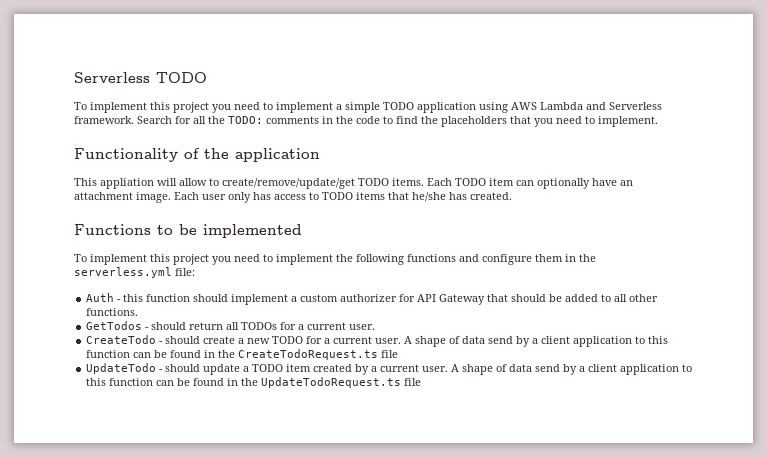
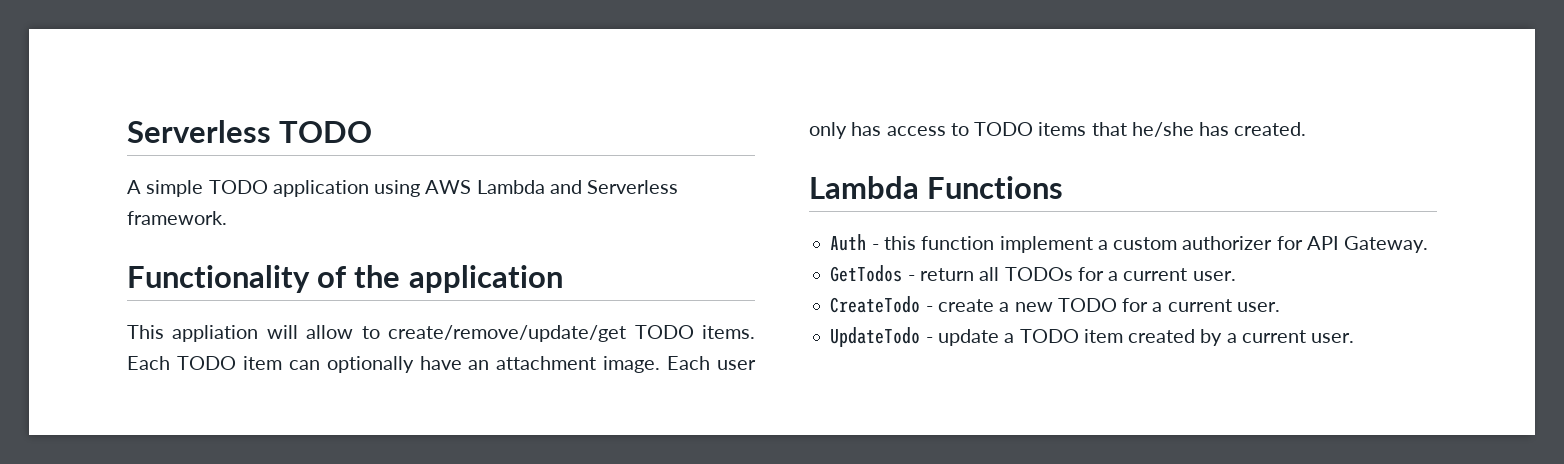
- To implement this project you need to implement a simple TODO application using AWS Lambda and Serverless framework. Search for all the TODO: comments in the code to find the placeholders that you need to implement.
+ A simple TODO application using AWS Lambda and Serverless framework.
- Functions to be implemented
- To implement this project you need to implement the following functions and configure them in the serverless.yml file:
+ Lambda Functions
- Auth - this function should implement a custom authorizer for API Gateway that should be added to all other functions.
+ Auth - this function implement a custom authorizer for API Gateway.
- GetTodos - should return all TODOs for a current user.
+ GetTodos - return all TODOs for a current user.
- CreateTodo - should create a new TODO for a current user. A shape of data send by a client application to this function can be found in the CreateTodoRequest.ts file
+ CreateTodo - create a new TODO for a current user.
- UpdateTodo - should update a TODO item created by a current user. A shape of data send by a client application to this function can be found in the UpdateTodoRequest.ts file
+ UpdateTodo - update a TODO item created by a current user.

